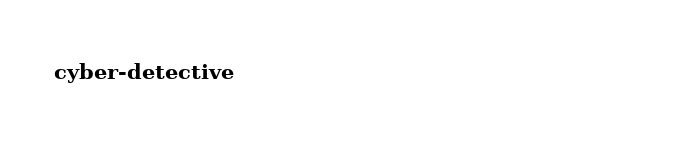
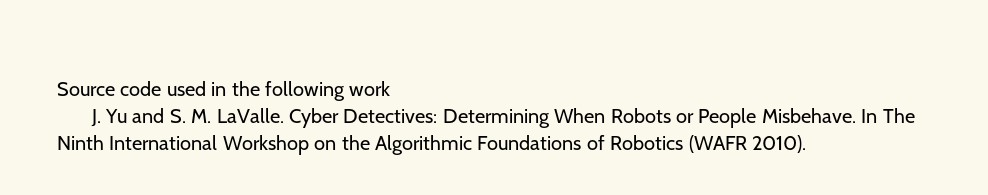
- cyber-detective
+ Source code used in the following work
+ J. Yu and S. M. LaValle. Cyber Detectives: Determining When Robots or People Misbehave. In The Ninth International Workshop on the Algorithmic Foundations of Robotics (WAFR 2010).

